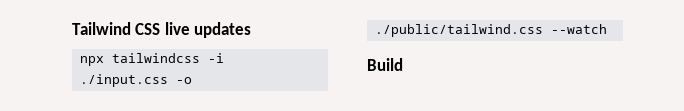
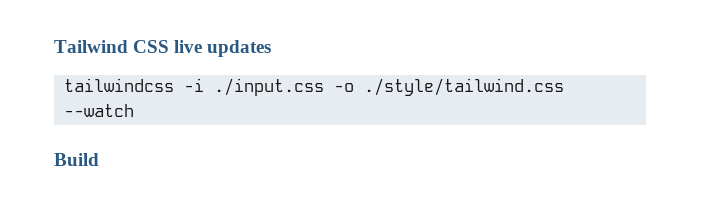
- npx tailwindcss -i ./input.css -o ./public/tailwind.css --watch
+ tailwindcss -i ./input.css -o ./style/tailwind.css --watch

